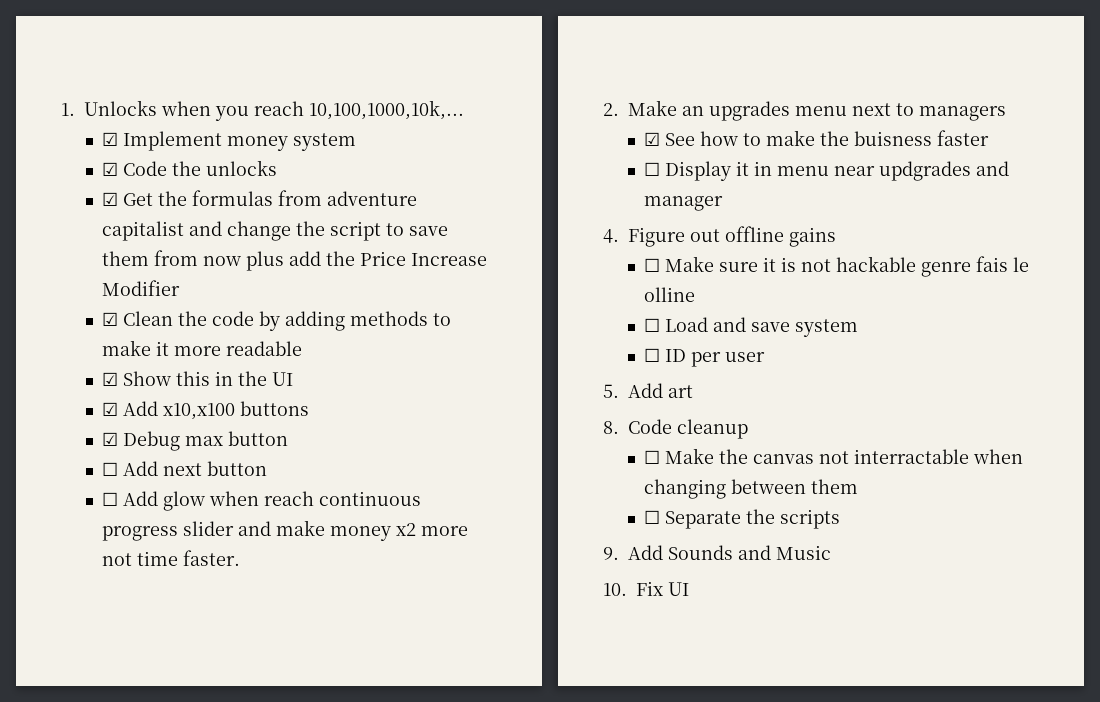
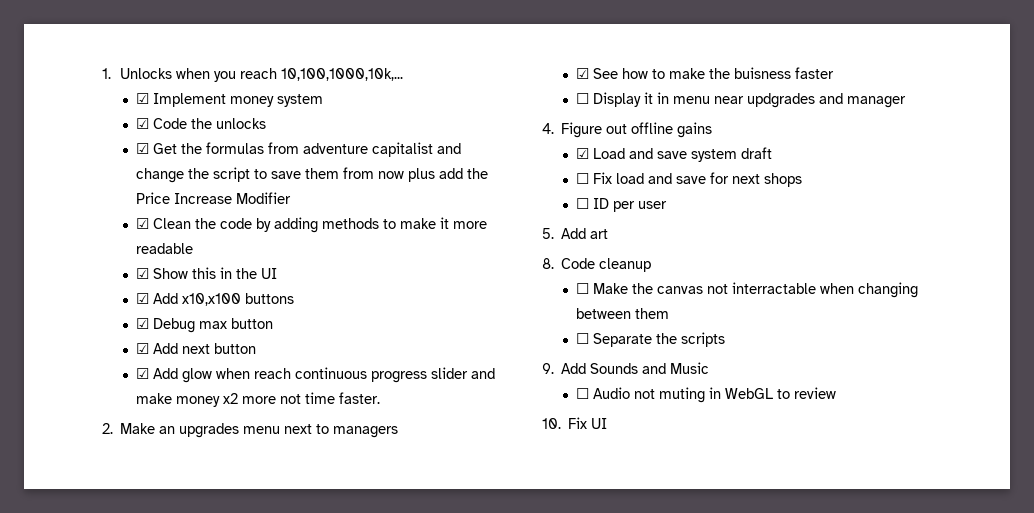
- ☐ Add next button
+ ☑ Add next button
- ☐ Add glow when reach continuous progress slider and make money x2 more not time faster.
+ ☑ Add glow when reach continuous progress slider and make money x2 more not time faster.
- ☐ Make sure it is not hackable genre fais le olline
- ☐ Load and save system
+ ☑ Load and save system draft
+ ☐ Fix load and save for next shops
+ ☐ Audio not muting in WebGL to review

